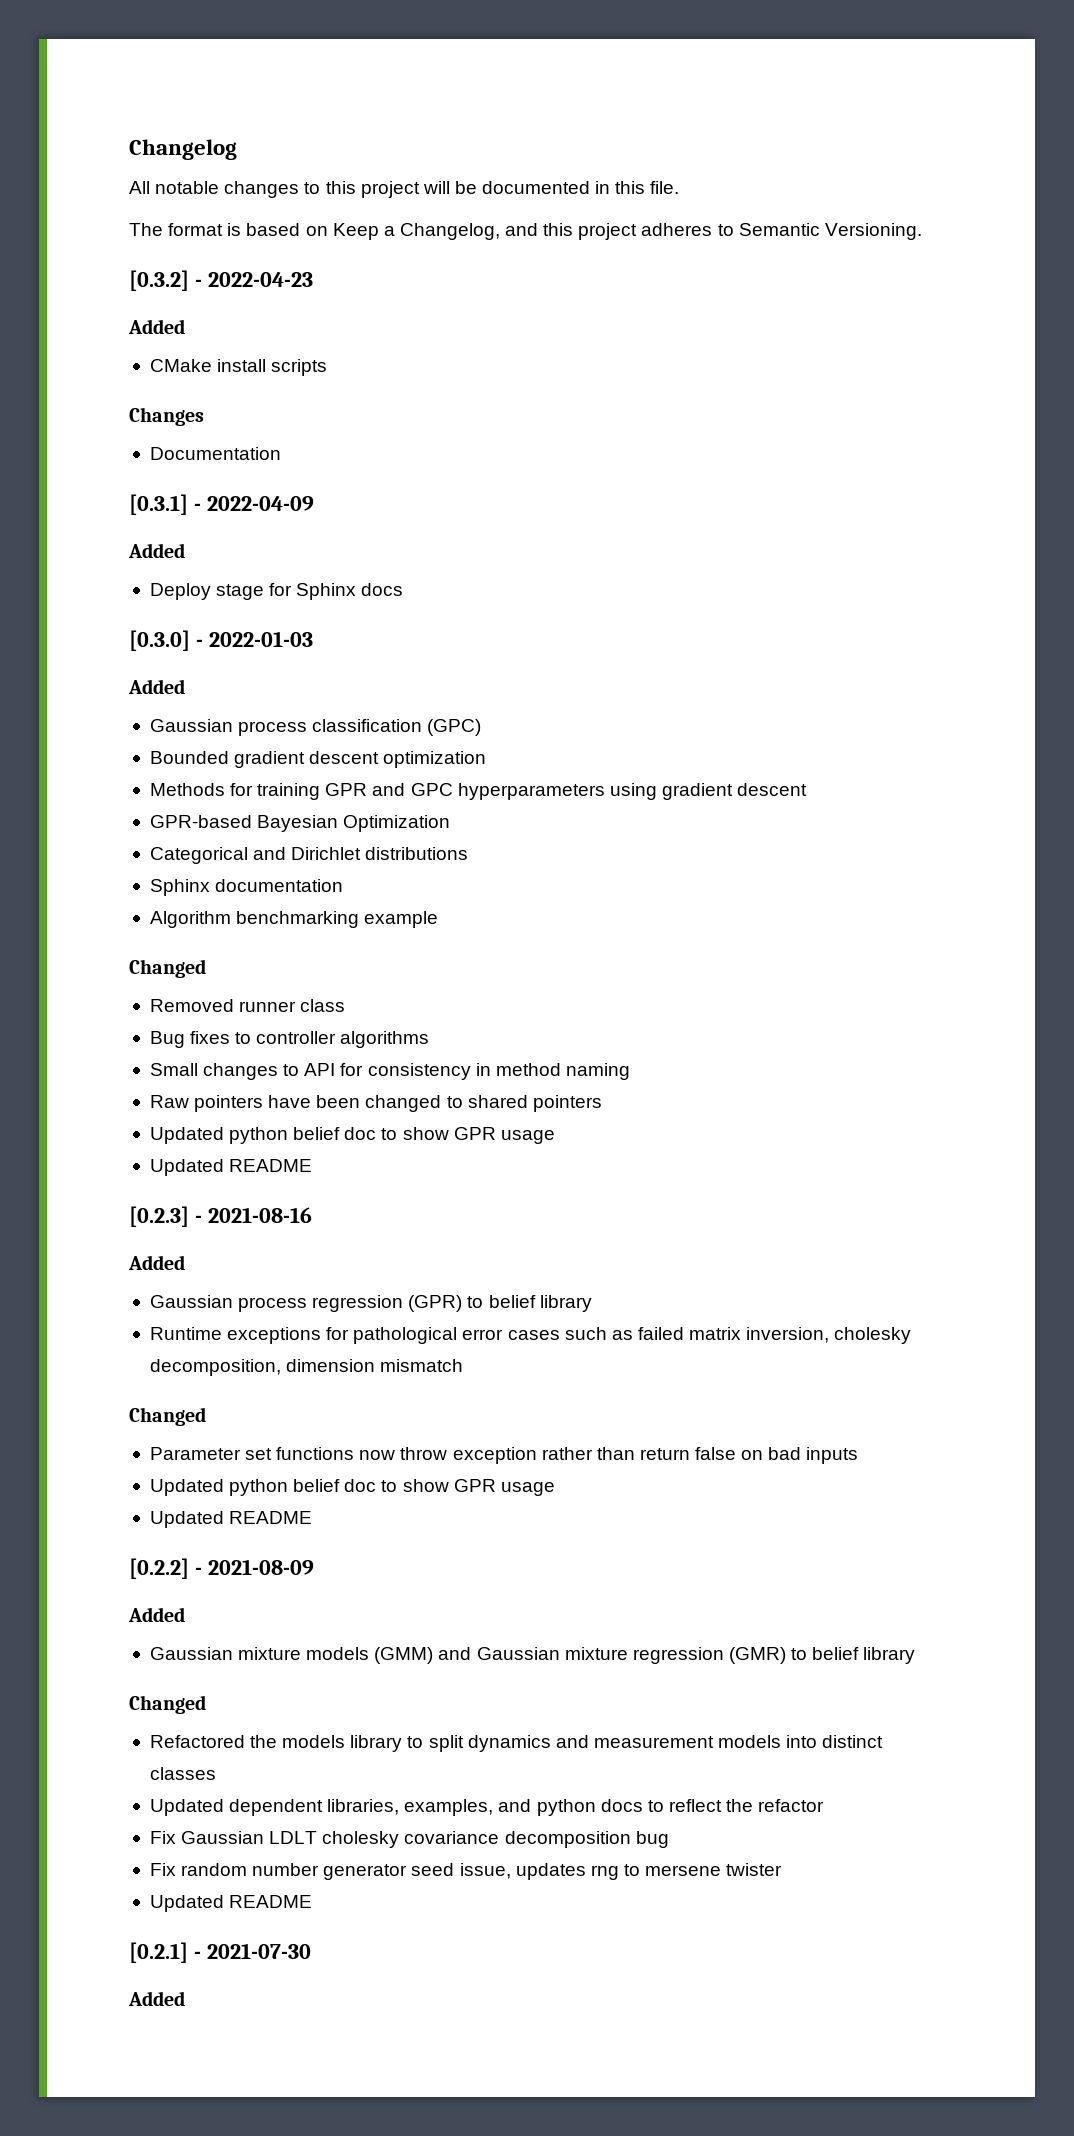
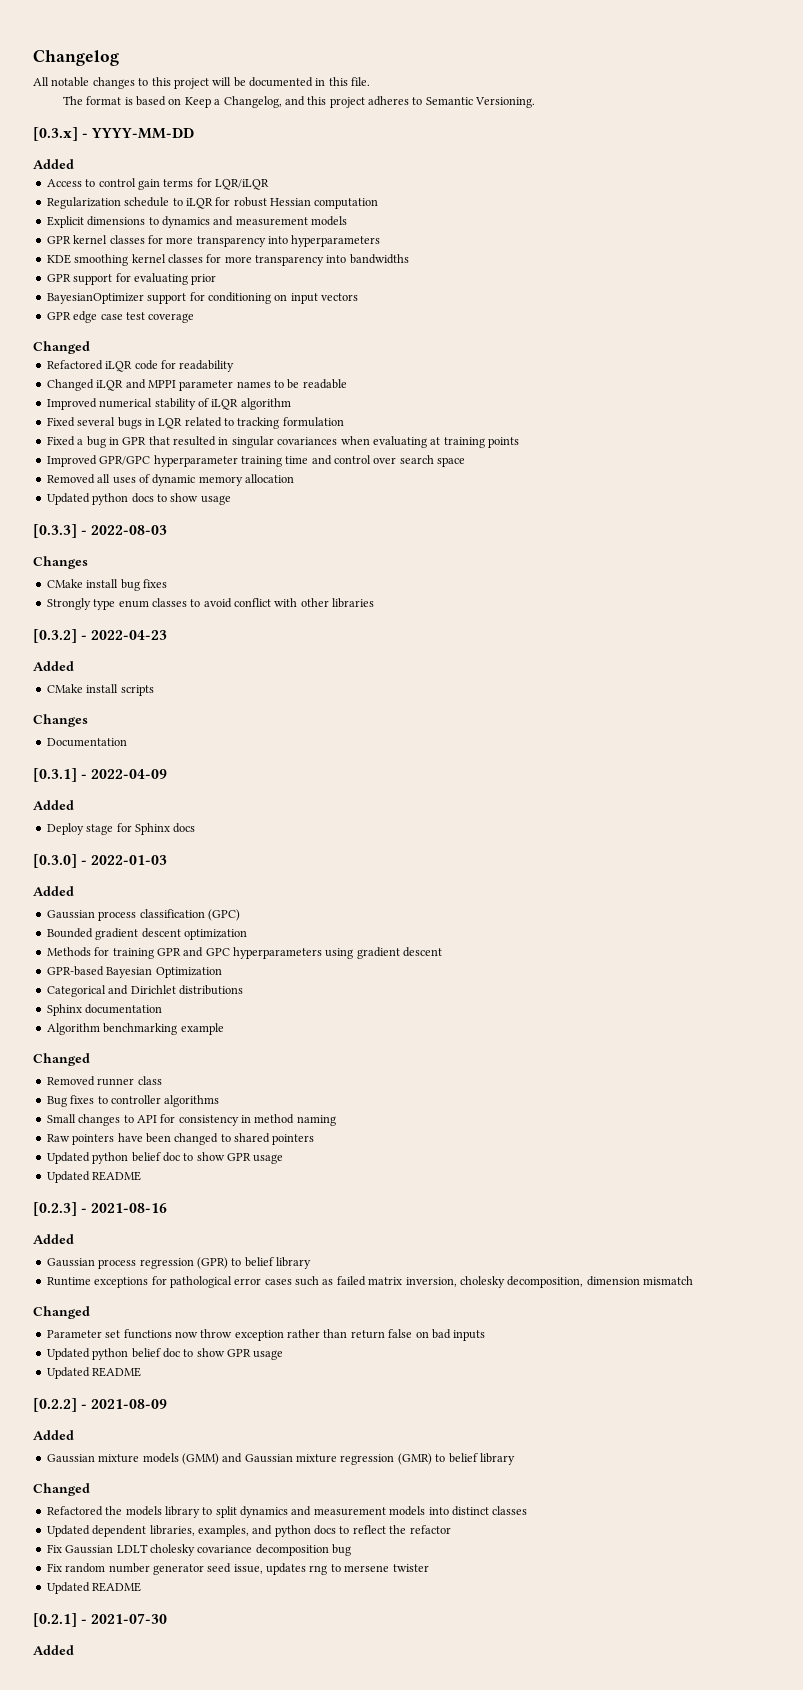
+ [0.3.x] - YYYY-MM-DD
+ Added
+ Access to control gain terms for LQR/iLQR
+ Regularization schedule to iLQR for robust Hessian computation
+ Explicit dimensions to dynamics and measurement models
+ GPR kernel classes for more transparency into hyperparameters
+ KDE smoothing kernel classes for more transparency into bandwidths
+ GPR support for evaluating prior
+ BayesianOptimizer support for conditioning on input vectors
+ GPR edge case test coverage
+ Changed
+ Refactored iLQR code for readability
+ Changed iLQR and MPPI parameter names to be readable
+ Improved numerical stability of iLQR algorithm
+ Fixed several bugs in LQR related to tracking formulation
+ Fixed a bug in GPR that resulted in singular covariances when evaluating at training points
+ Improved GPR/GPC hyperparameter training time and control over search space
+ Removed all uses of dynamic memory allocation
+ Updated python docs to show usage
+ [0.3.3] - 2022-08-03
+ Changes
+ CMake install bug fixes
+ Strongly type enum classes to avoid conflict with other libraries

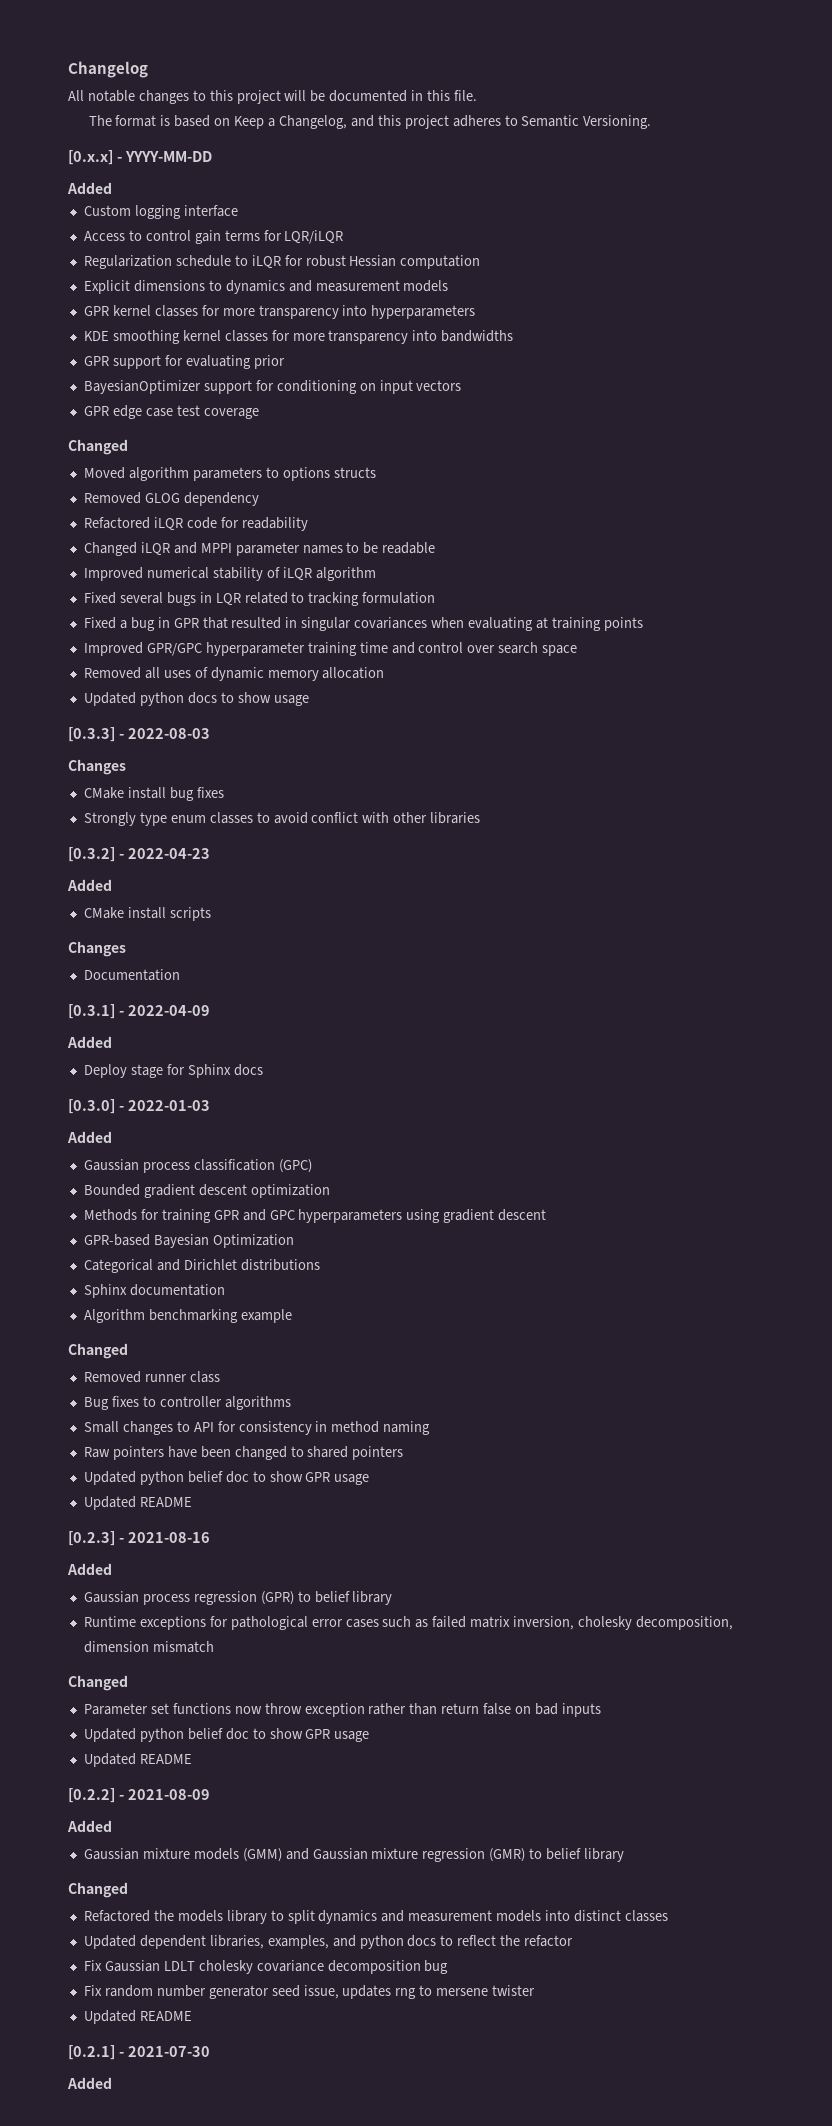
- [0.3.x] - YYYY-MM-DD
+ [0.x.x] - YYYY-MM-DD
+ Custom logging interface
+ Moved algorithm parameters to options structs
+ Removed GLOG dependency

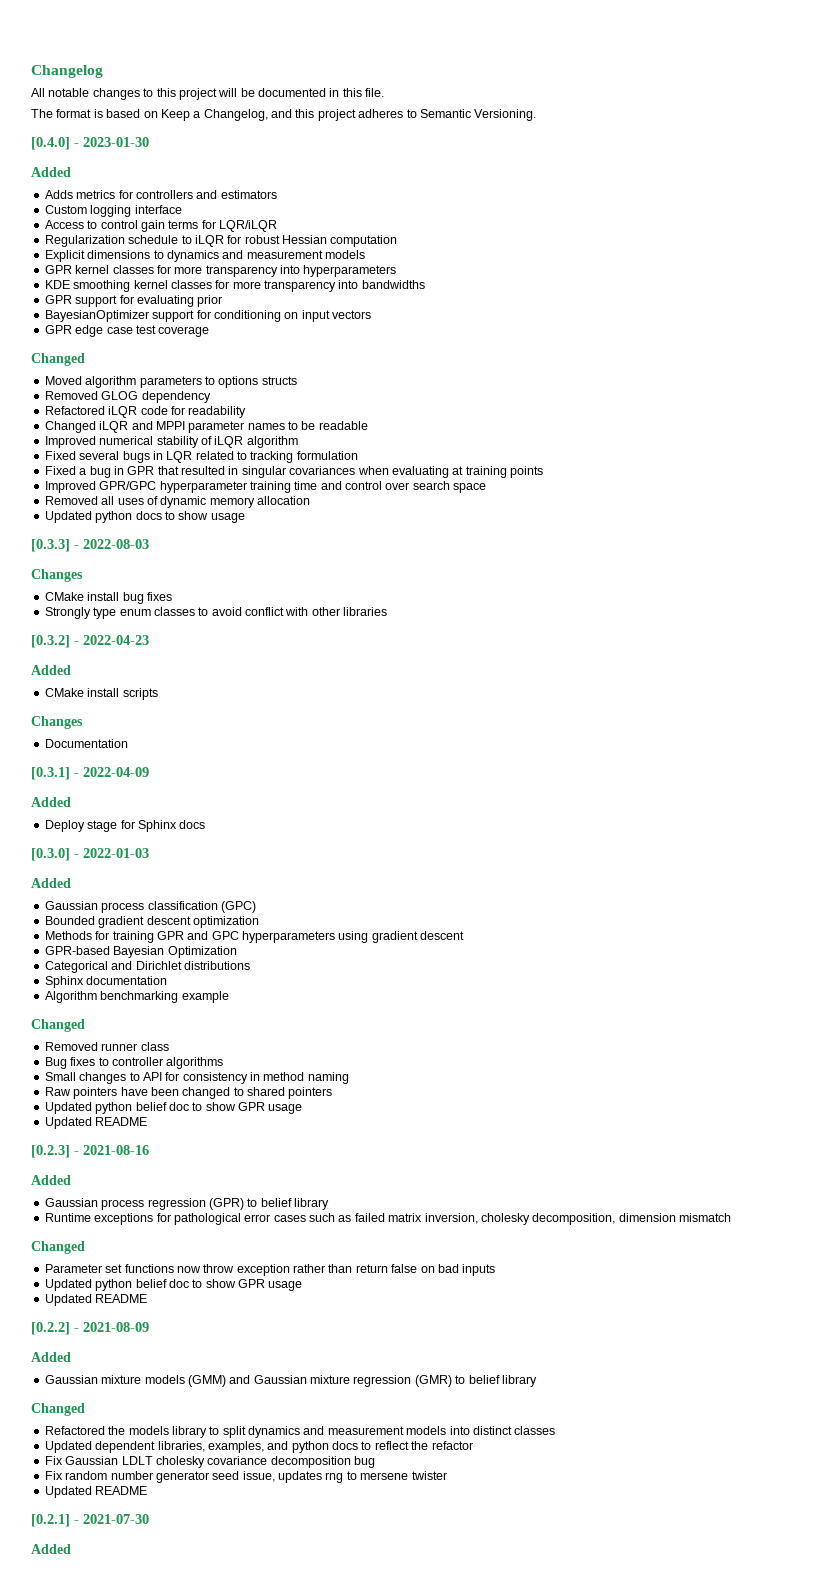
- [0.x.x] - YYYY-MM-DD
+ [0.4.0] - 2023-01-30
  Added
+ Adds metrics for controllers and estimators

